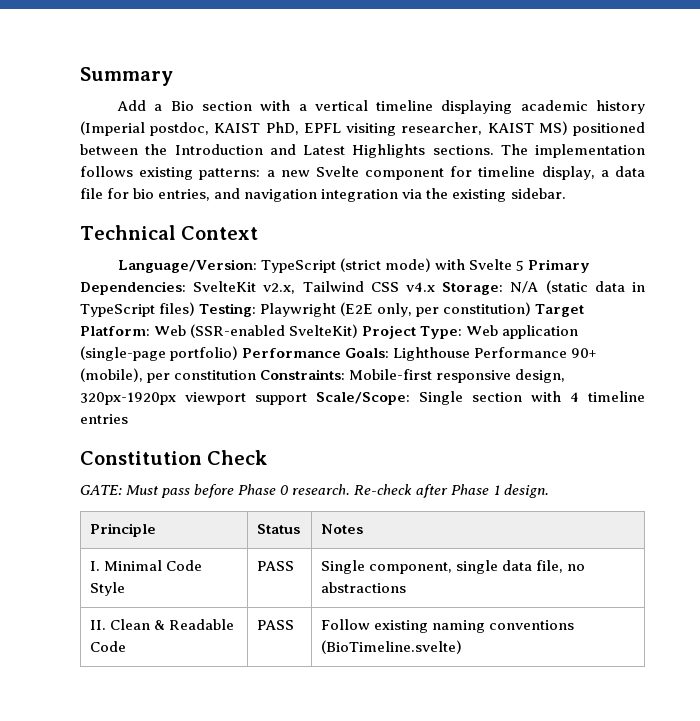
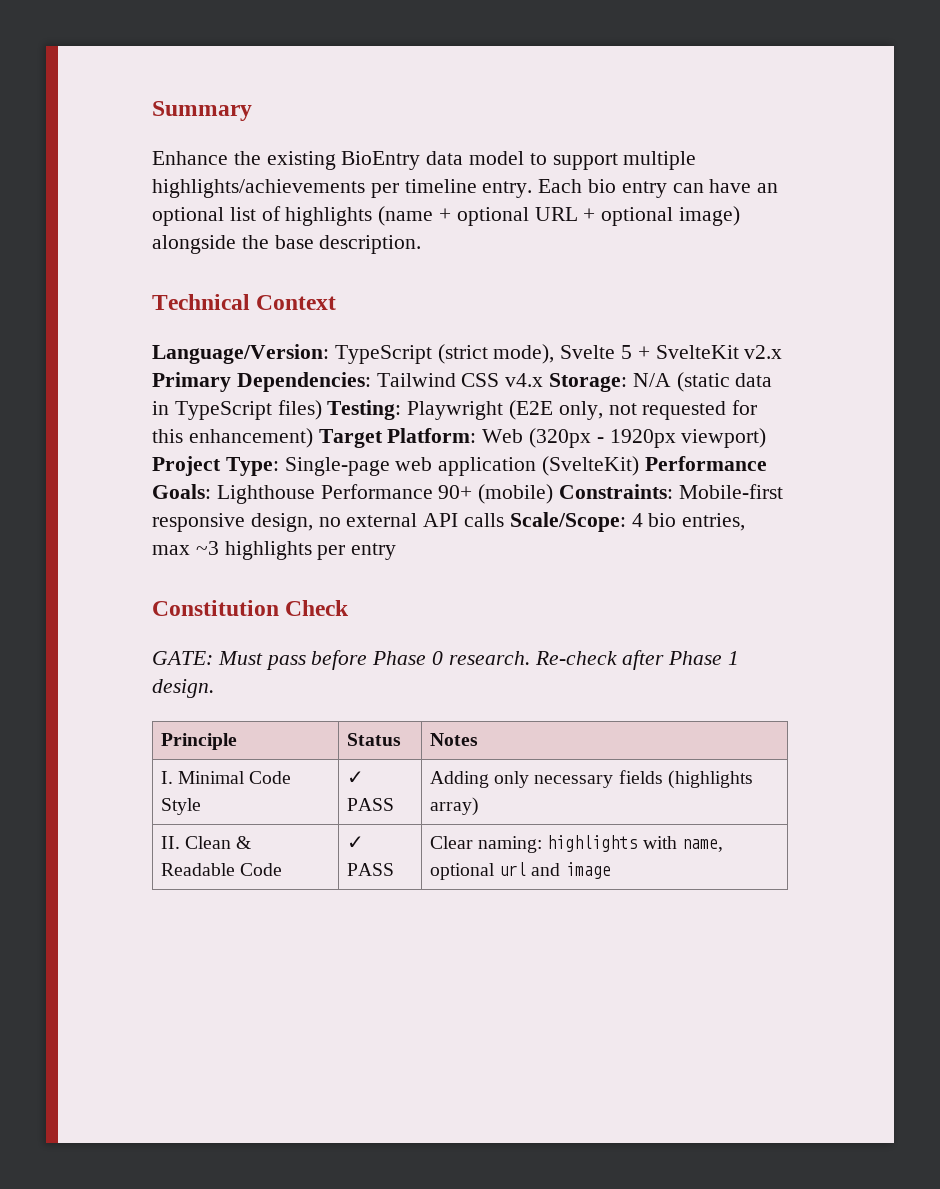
- Add a Bio section with a vertical timeline displaying academic history (Imperial postdoc, KAIST PhD, EPFL visiting researcher, KAIST MS) positioned between the Introduction and Latest Highlights sections. The implementation follows existing patterns: a new Svelte component for timeline display, a data file for bio entries, and navigation integration via the existing sidebar.
+ Enhance the existing BioEntry data model to support multiple highlights/achievements per timeline entry. Each bio entry can have an optional list of highlights (name + optional URL + optional image) alongside the base description.
- Language/Version: TypeScript (strict mode) with Svelte 5 Primary Dependencies: SvelteKit v2.x, Tailwind CSS v4.x Storage: N/A (static data in TypeScript files) Testing: Playwright (E2E only, per constitution) Target Platform: Web (SSR-enabled SvelteKit) Project Type: Web application (single-page portfolio) Performance Goals: Lighthouse Performance 90+ (mobile), per constitution Constraints: Mobile-first responsive design, 320px-1920px viewport support Scale/Scope: Single section with 4 timeline entries
+ Language/Version: TypeScript (strict mode), Svelte 5 + SvelteKit v2.x Primary Dependencies: Tailwind CSS v4.x Storage: N/A (static data in TypeScript files) Testing: Playwright (E2E only, not requested for this enhancement) Target Platform: Web (320px - 1920px viewport) Project Type: Single-page web application (SvelteKit) Performance Goals: Lighthouse Performance 90+ (mobile) Constraints: Mobile-first responsive design, no external API calls Scale/Scope: 4 bio entries, max ~3 highlights per entry
- I. Minimal Code Style | PASS | Single component, single data file, no abstractions
+ I. Minimal Code Style | ✓ PASS | Adding only necessary fields (highlights array)
- II. Clean & Readable Code | PASS | Follow existing naming conventions (BioTimeline.svelte)
+ II. Clean & Readable Code | ✓ PASS | Clear naming: highlights with name, optional url and image

